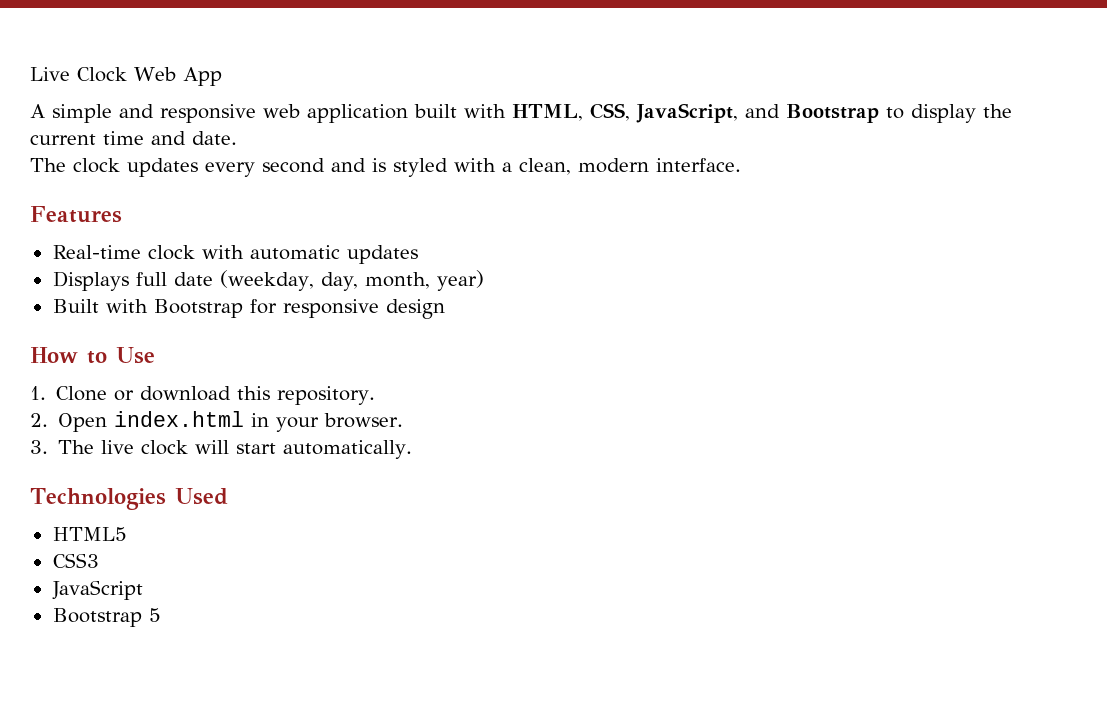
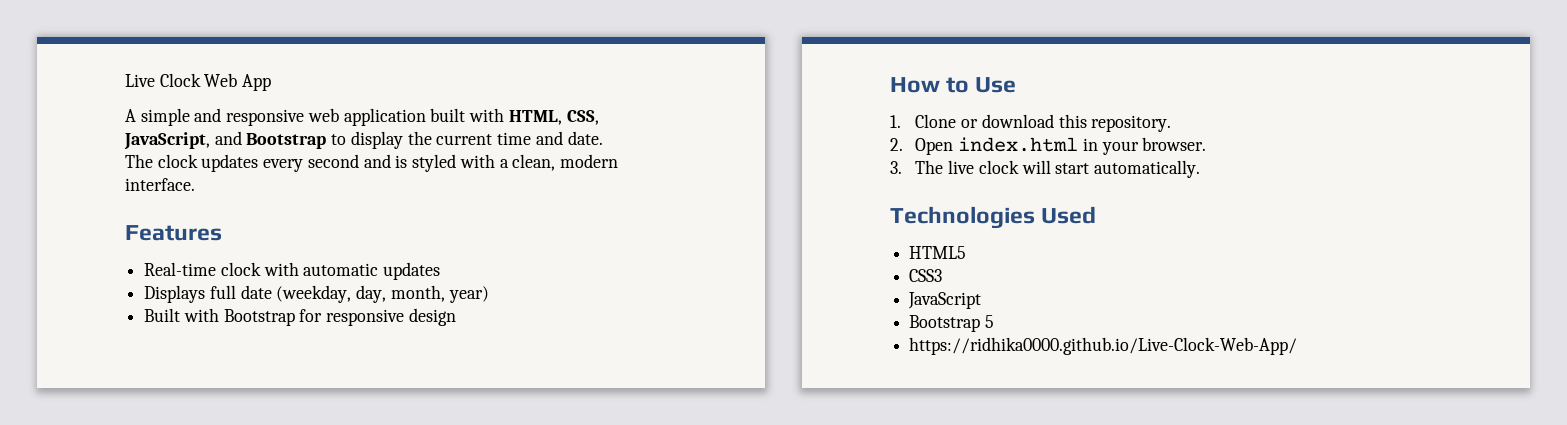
+ https://ridhika0000.github.io/Live-Clock-Web-App/

